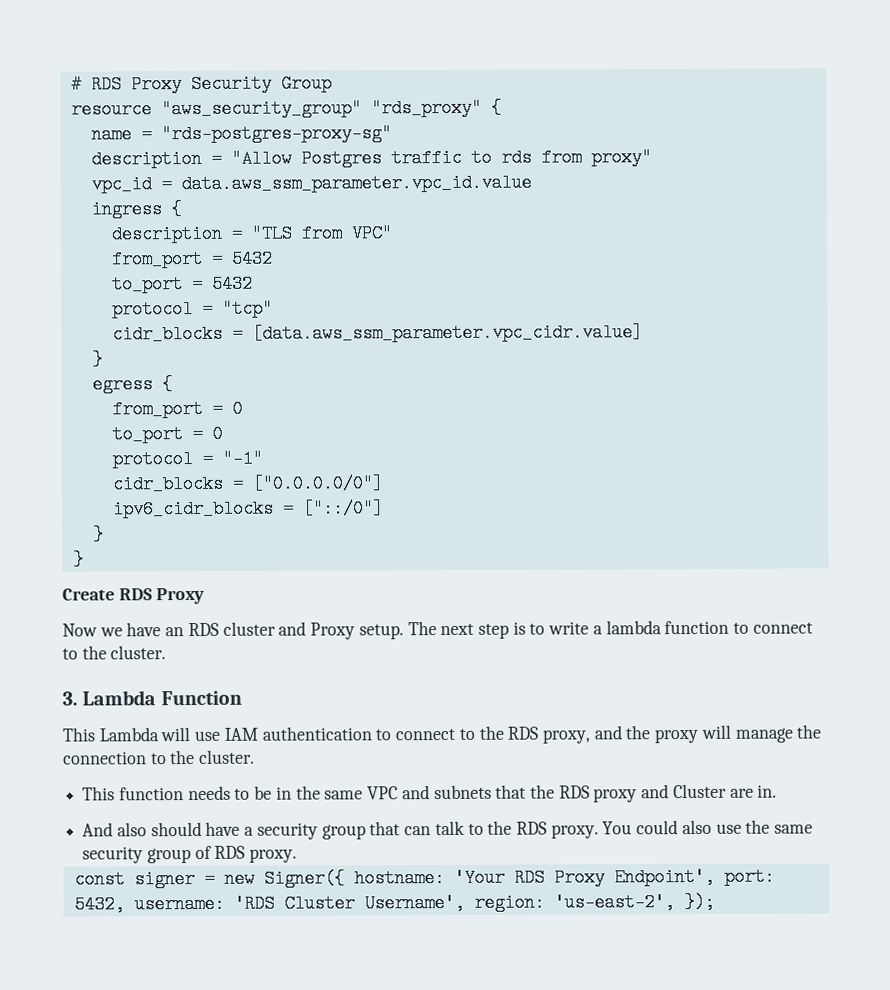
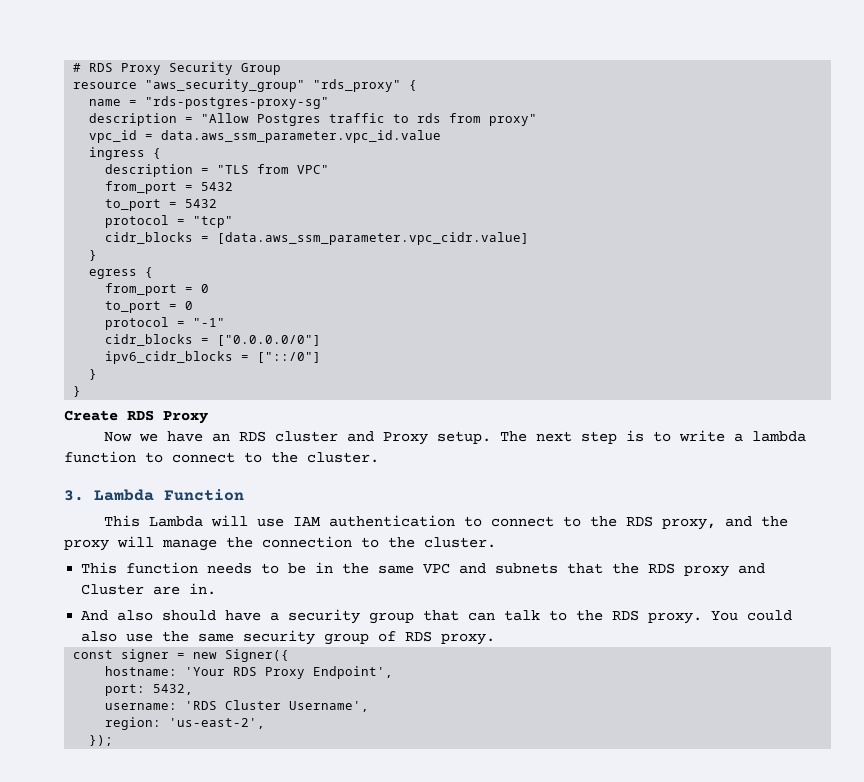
- const signer = new Signer({ hostname: 'Your RDS Proxy Endpoint', port: 5432, username: 'RDS Cluster Username', region: 'us-east-2', });
+ const signer = new Signer({
+ hostname: 'Your RDS Proxy Endpoint',
+ port: 5432,
+ username: 'RDS Cluster Username',
+ region: 'us-east-2',
+ });

